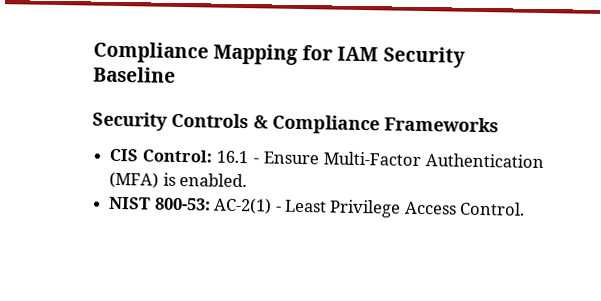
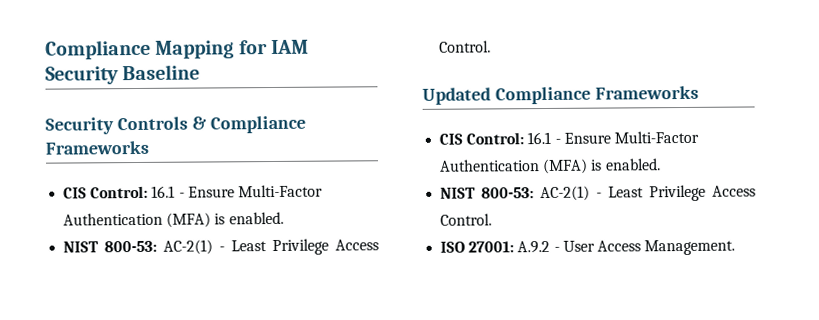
+ Updated Compliance Frameworks
+ CIS Control: 16.1 - Ensure Multi-Factor Authentication (MFA) is enabled.
+ NIST 800-53: AC-2(1) - Least Privilege Access Control.
+ ISO 27001: A.9.2 - User Access Management.

